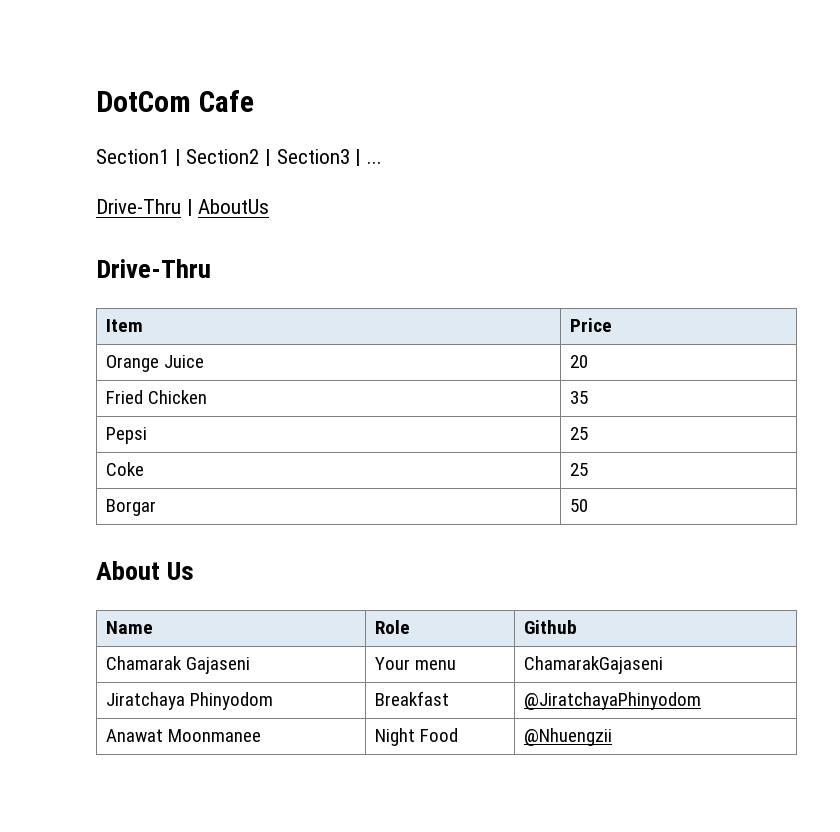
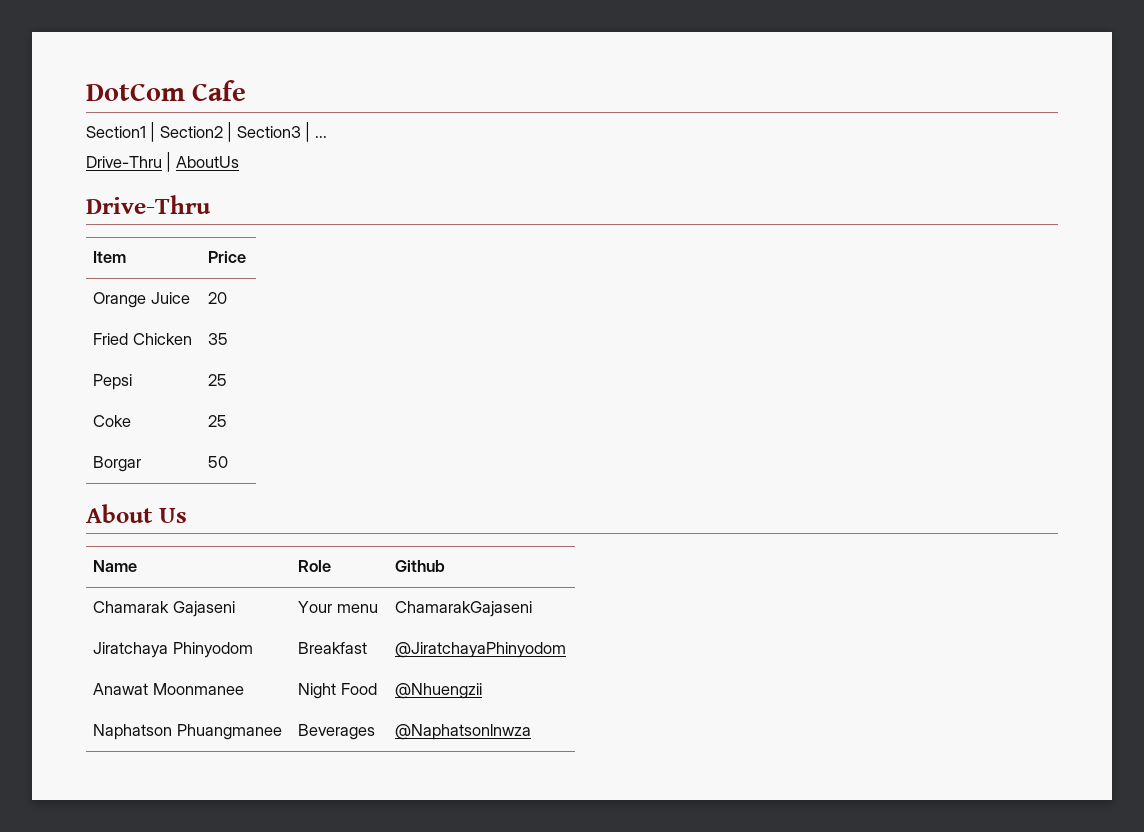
+ Naphatson Phuangmanee | Beverages | @Naphatsonlnwza

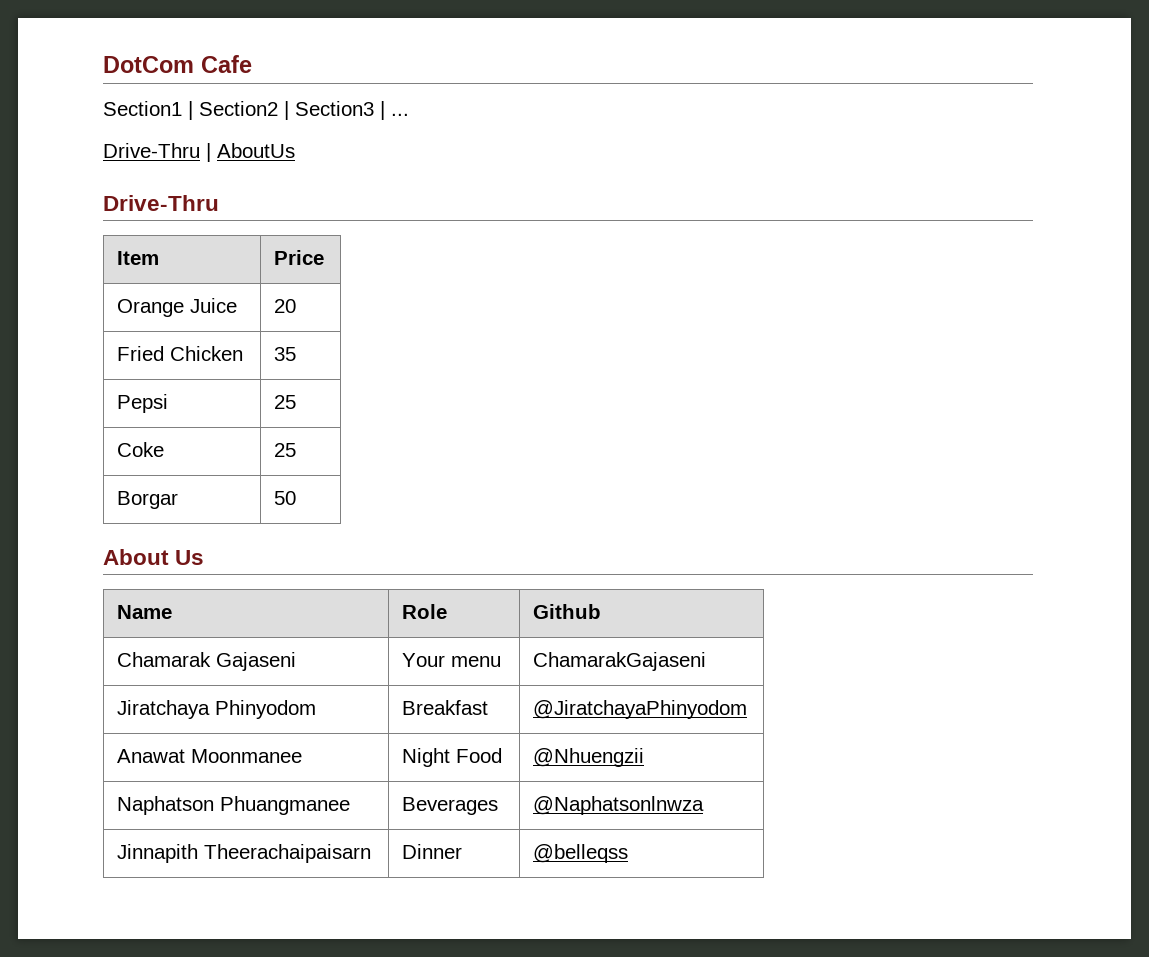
+ Jinnapith Theerachaipaisarn | Dinner | @belleqss

